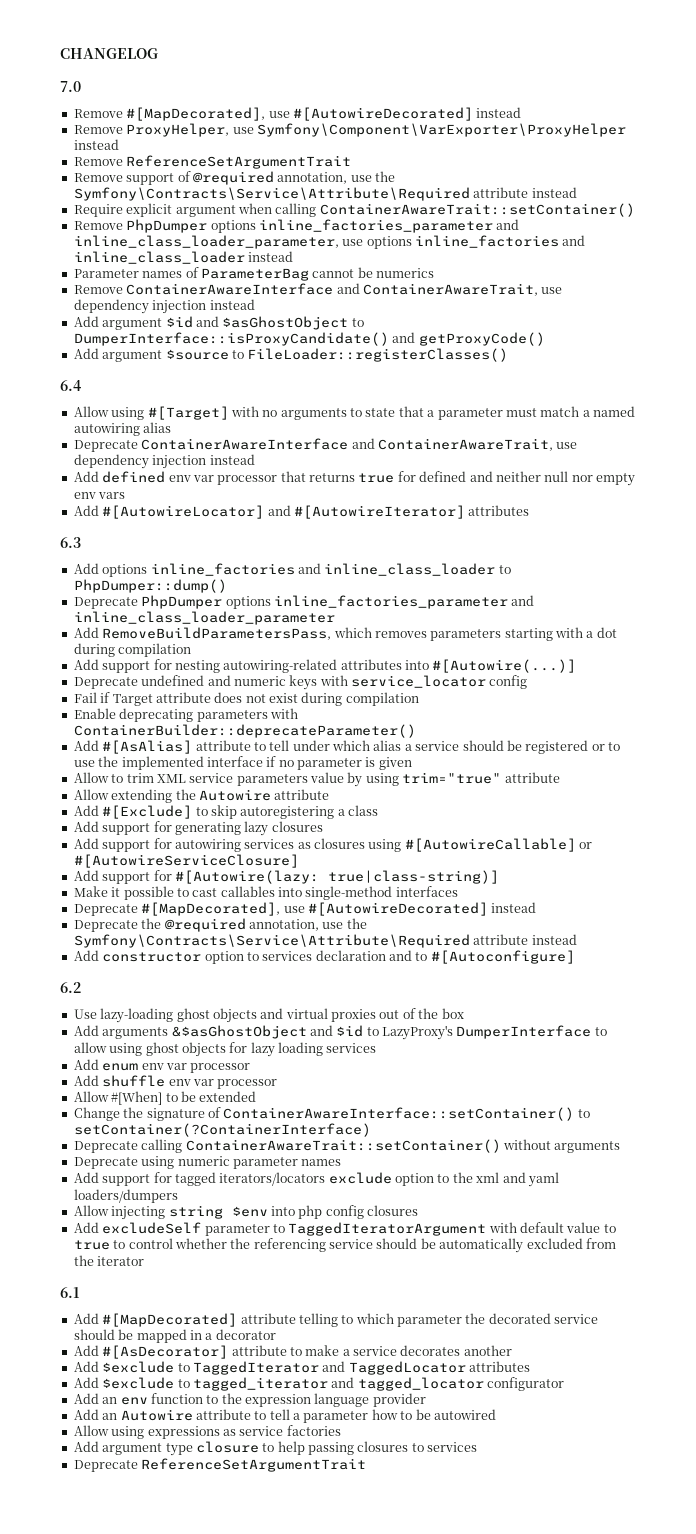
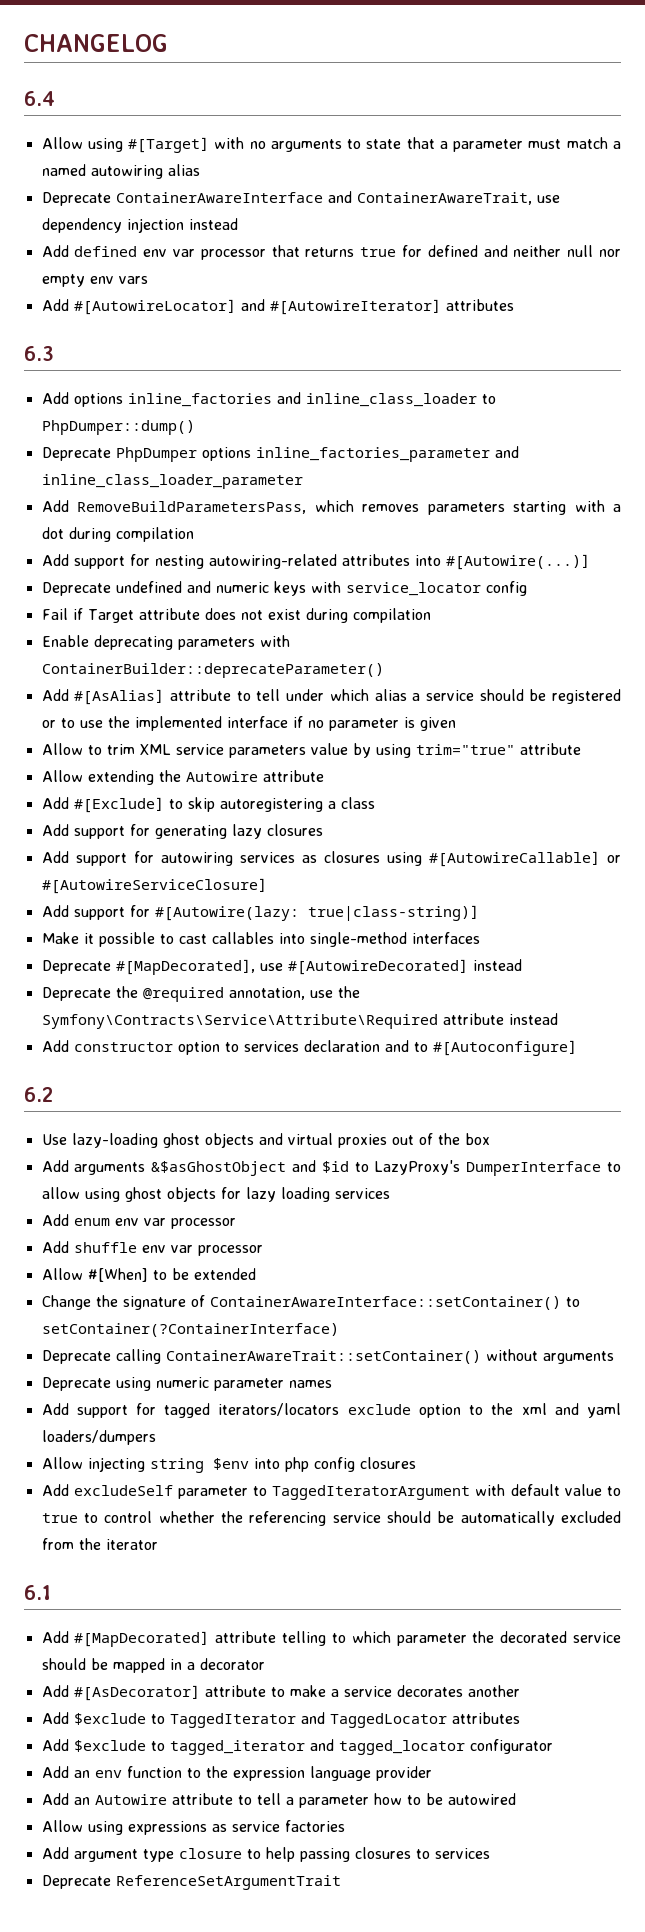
- 7.0
- Remove #[MapDecorated], use #[AutowireDecorated] instead
- Remove ProxyHelper, use Symfony\Component\VarExporter\ProxyHelper instead
- Remove ReferenceSetArgumentTrait
- Remove support of @required annotation, use the Symfony\Contracts\Service\Attribute\Required attribute instead
- Require explicit argument when calling ContainerAwareTrait::setContainer()
- Remove PhpDumper options inline_factories_parameter and inline_class_loader_parameter, use options inline_factories and inline_class_loader instead
- Parameter names of ParameterBag cannot be numerics
- Remove ContainerAwareInterface and ContainerAwareTrait, use dependency injection instead
- Add argument $id and $asGhostObject to DumperInterface::isProxyCandidate() and getProxyCode()
- Add argument $source to FileLoader::registerClasses()

